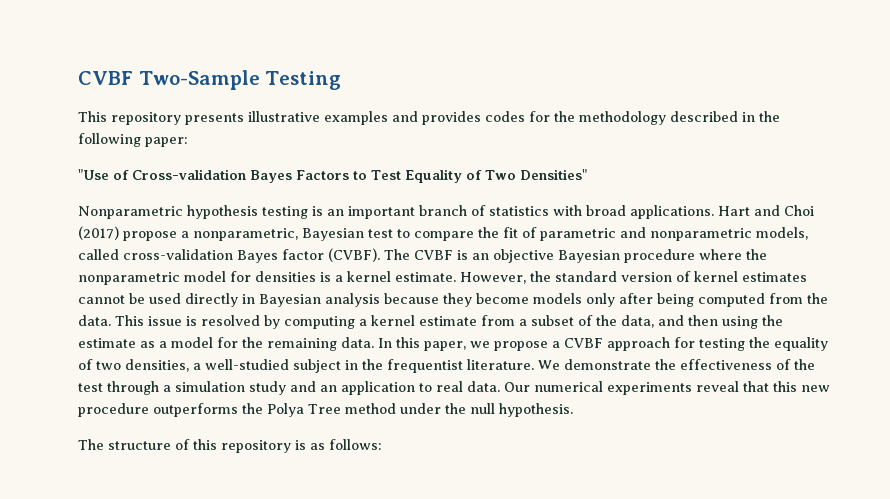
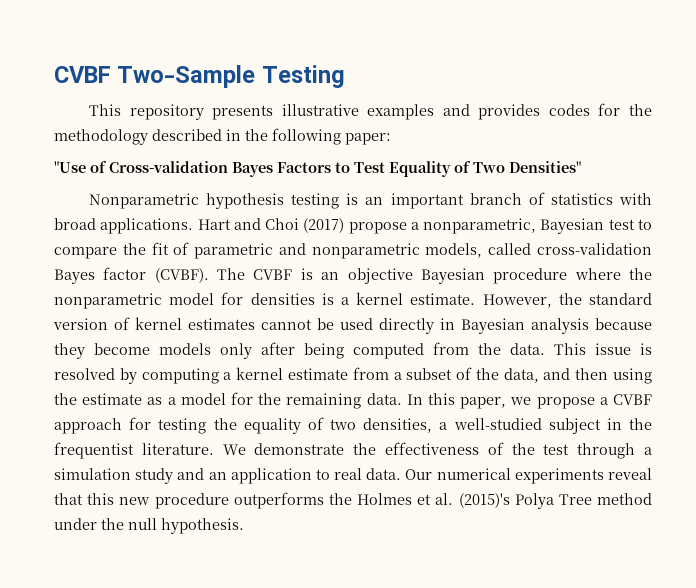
- Our numerical experiments reveal that this new procedure outperforms the Polya Tree method under the null hypothesis.
+ Our numerical experiments reveal that this new procedure outperforms the Holmes et al. (2015)'s Polya Tree method under the null hypothesis.
- The structure of this repository is as follows:

